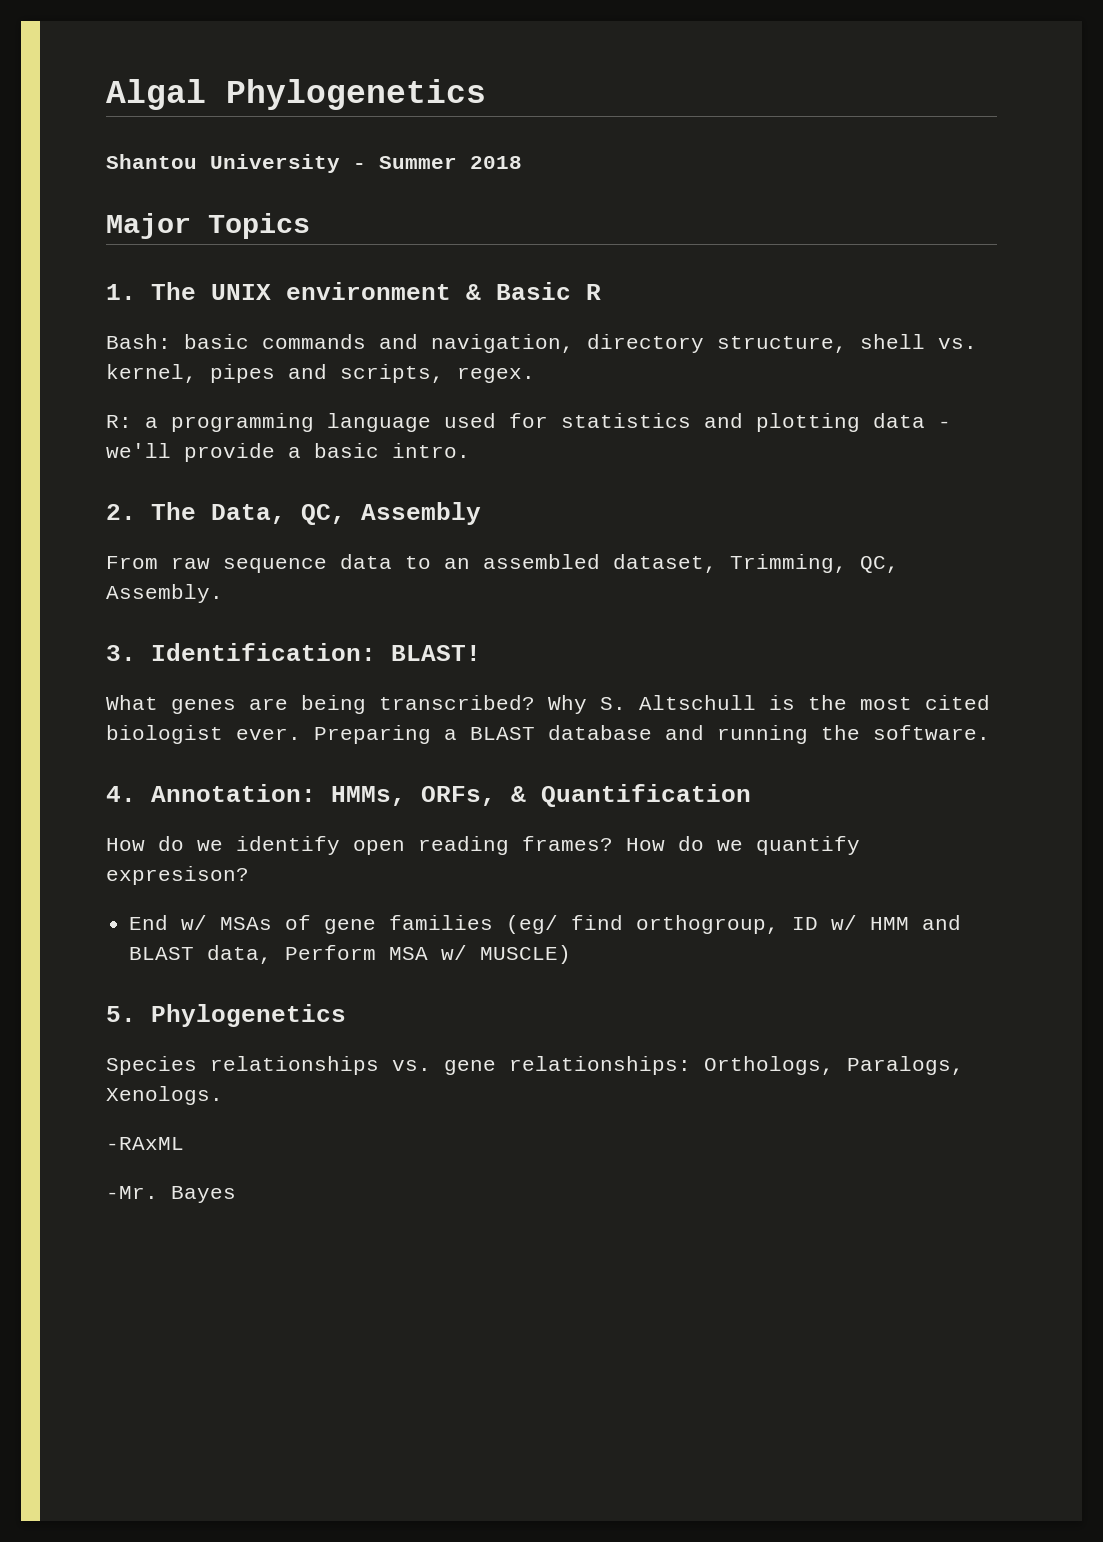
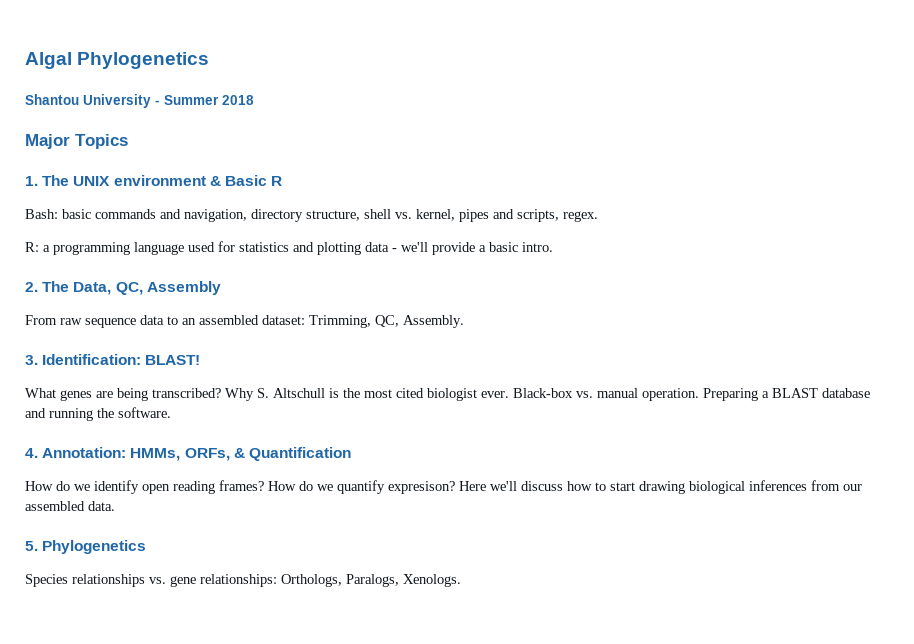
- From raw sequence data to an assembled dataset, Trimming, QC, Assembly.
+ From raw sequence data to an assembled dataset: Trimming, QC, Assembly.
+ Black-box vs. manual operation.
- How do we quantify expresison?
- End w/ MSAs of gene families (eg/ find orthogroup, ID w/ HMM and BLAST data, Perform MSA w/ MUSCLE)
+ How do we quantify expresison? Here we'll discuss how to start drawing biological inferences from our assembled data.
- -RAxML
- -Mr. Bayes

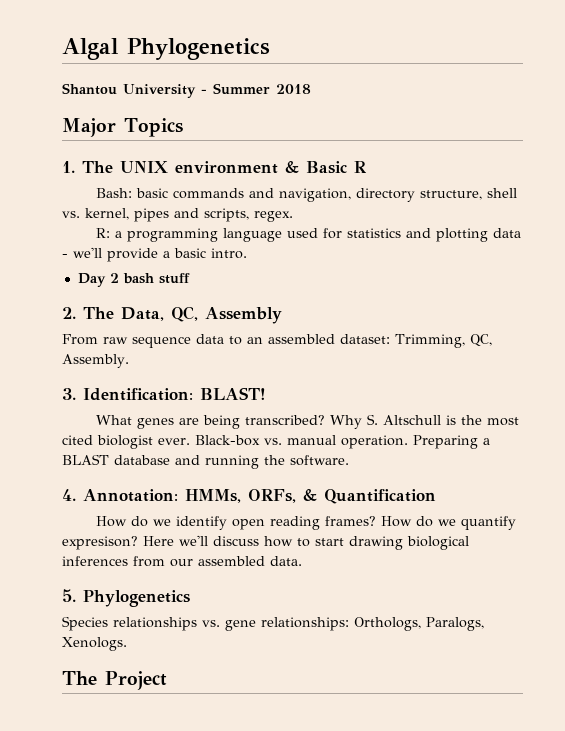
+ Day 2 bash stuff
+ The Project

